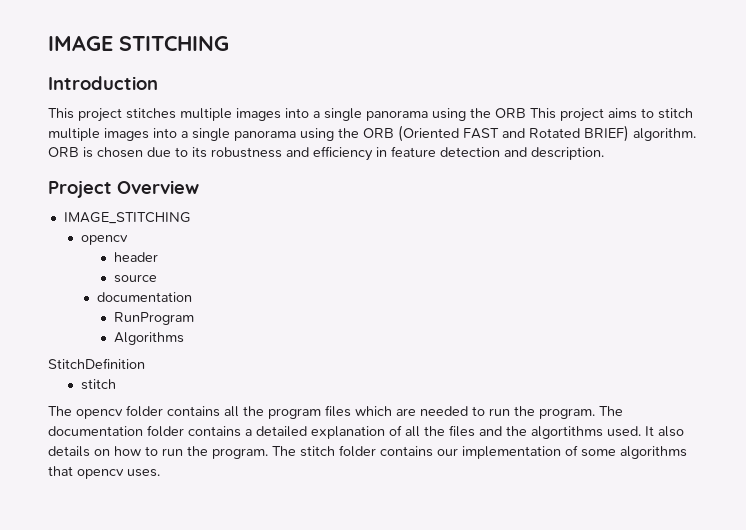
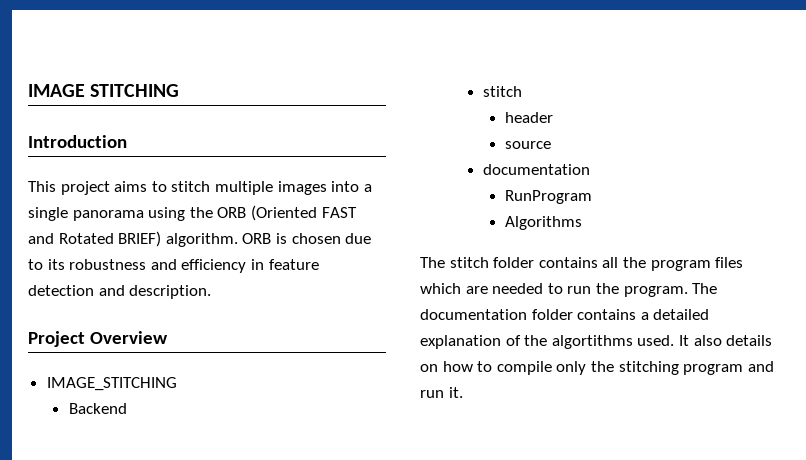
- This project stitches multiple images into a single panorama using the ORB This project aims to stitch multiple images into a single panorama using the ORB (Oriented FAST and Rotated BRIEF) algorithm.
+ This project aims to stitch multiple images into a single panorama using the ORB (Oriented FAST and Rotated BRIEF) algorithm.
  IMAGE_STITCHING
- opencv
+ Backend
+ stitch
- StitchDefinition
- stitch
- The opencv folder contains all the program files which are needed to run the program.
+ The stitch folder contains all the program files which are needed to run the program.
- The documentation folder contains a detailed explanation of all the files and the algortithms used.
+ The documentation folder contains a detailed explanation of the algortithms used.
- It also details on how to run the program. The stitch folder contains our implementation of some algorithms that opencv uses.
+ It also details on how to compile only the stitching program and run it.

